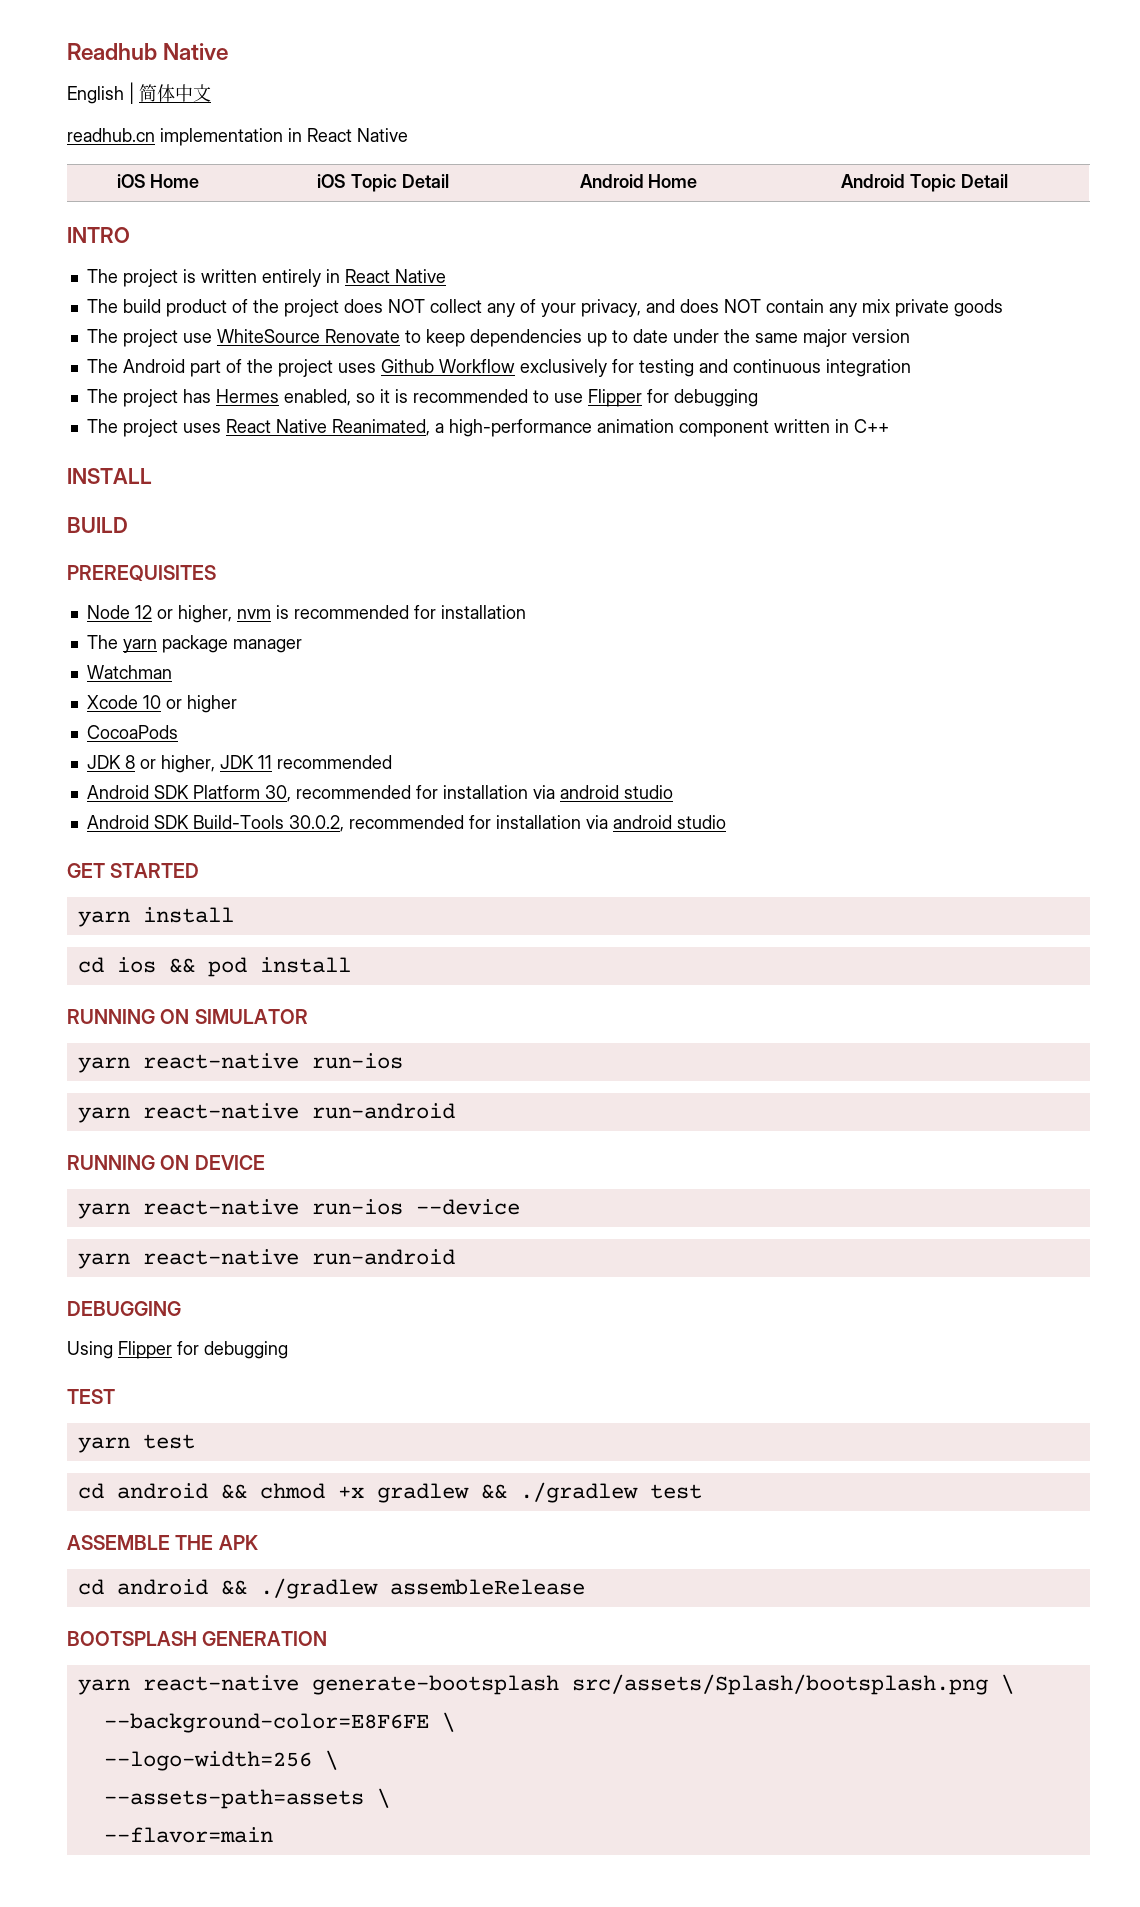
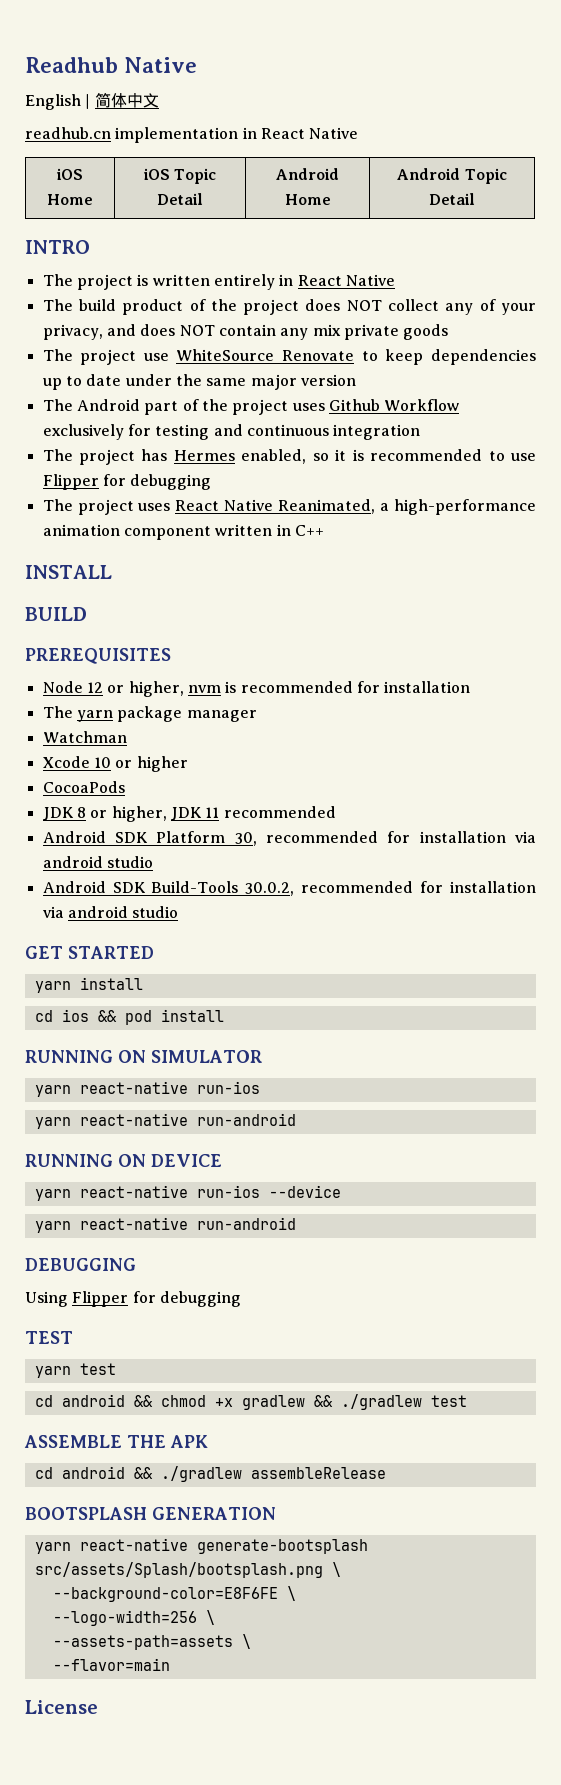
+ License

